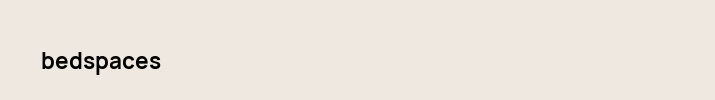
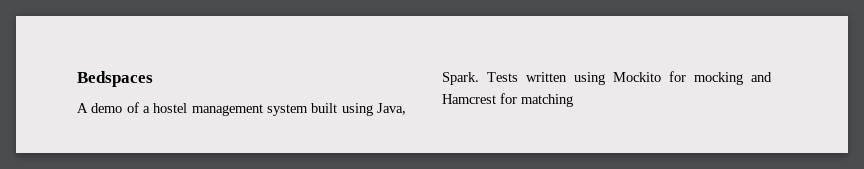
- bedspaces
+ Bedspaces
+ A demo of a hostel management system built using Java, Spark. Tests written using Mockito for mocking and Hamcrest for matching

